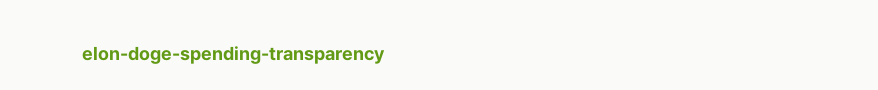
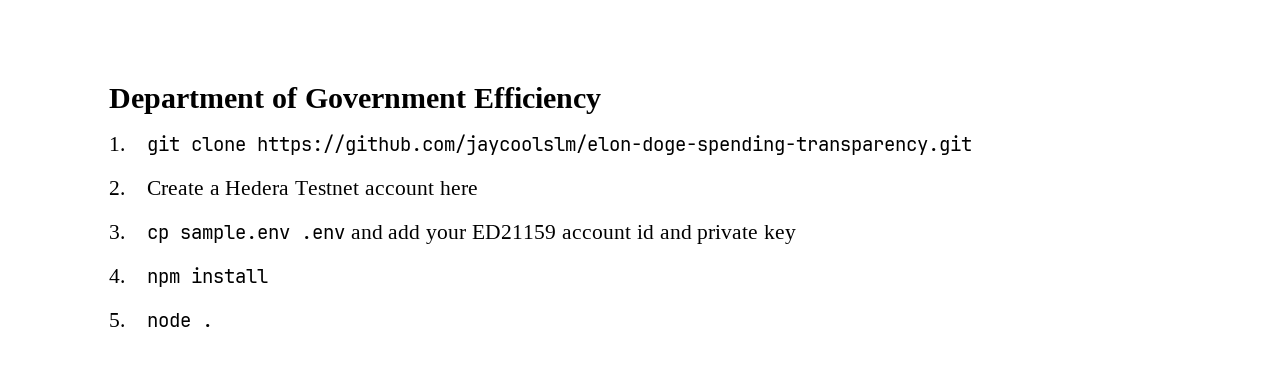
- elon-doge-spending-transparency
+ Department of Government Efficiency
+ 1. git clone https://github.com/jaycoolslm/elon-doge-spending-transparency.git
+ 2. Create a Hedera Testnet account here
+ 3. cp sample.env .env and add your ED21159 account id and private key
+ 4. npm install
+ 5. node .

